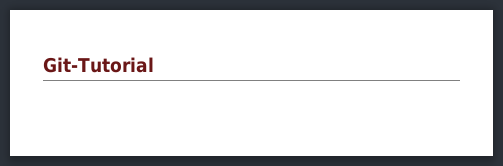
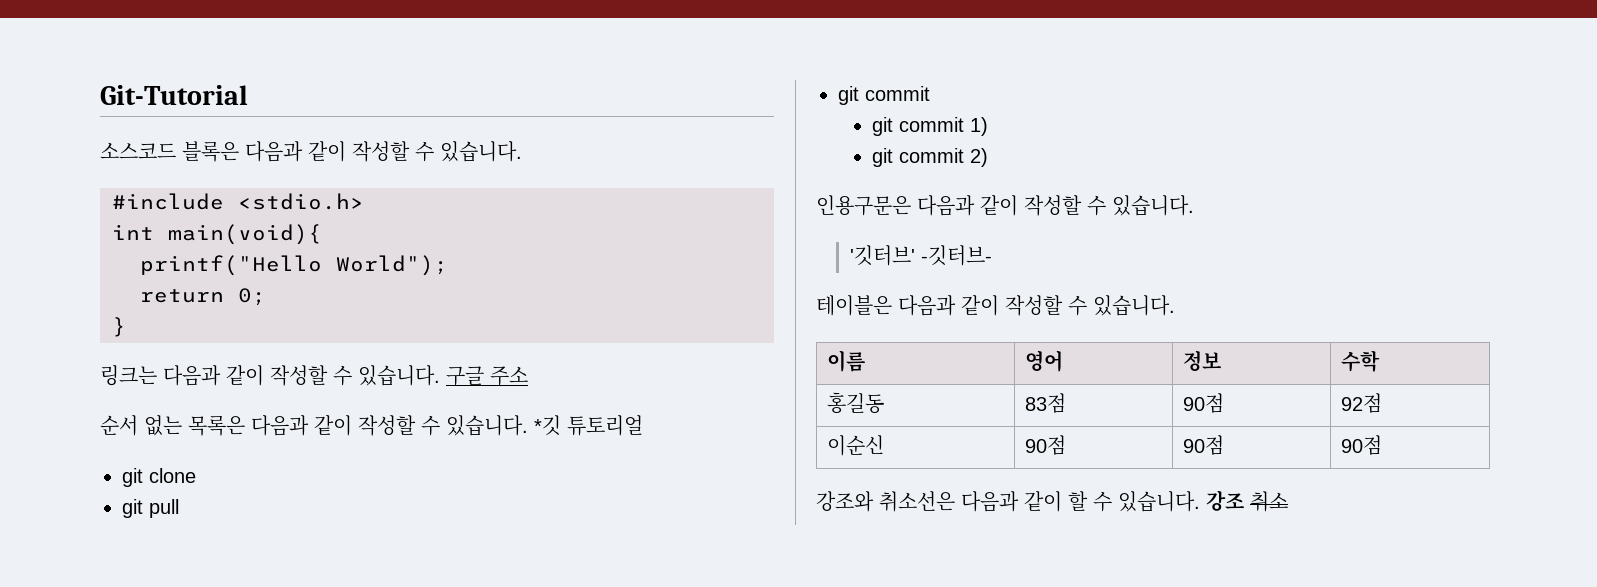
+ 소스코드 블록은 다음과 같이 작성할 수 있습니다.
+ #include <stdio.h>
+ int main(void){
+ printf("Hello World");
+ return 0;
+ }
+ 링크는 다음과 같이 작성할 수 있습니다. 구글 주소
+ 순서 없는 목록은 다음과 같이 작성할 수 있습니다. *깃 튜토리얼
+ git clone
+ git pull
+ git commit
+ git commit 1)
+ git commit 2)
+ 인용구문은 다음과 같이 작성할 수 있습니다.
+ '깃터브' -깃터브-
+ 테이블은 다음과 같이 작성할 수 있습니다.
+ 이름 | 영어 | 정보 | 수학
+ 홍길동 | 83점 | 90점 | 92점
+ 이순신 | 90점 | 90점 | 90점
+ 강조와 취소선은 다음과 같이 할 수 있습니다. 강조 취소

